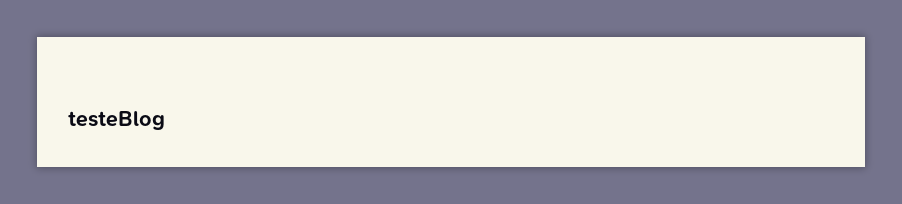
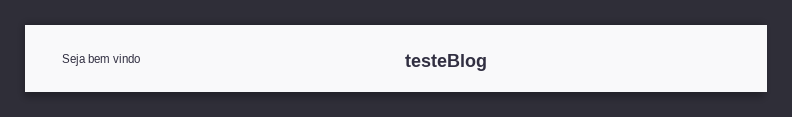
+ Seja bem vindo

